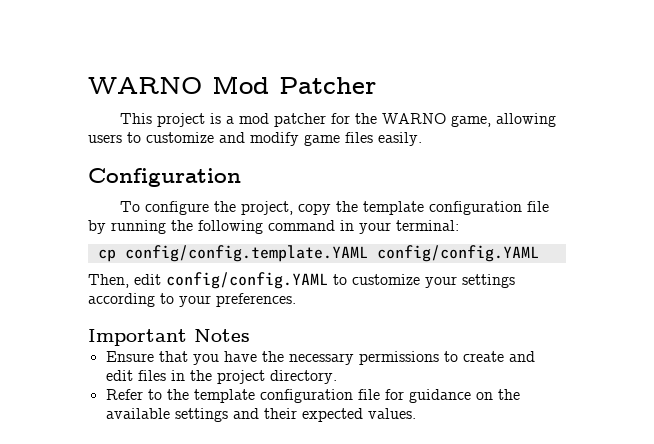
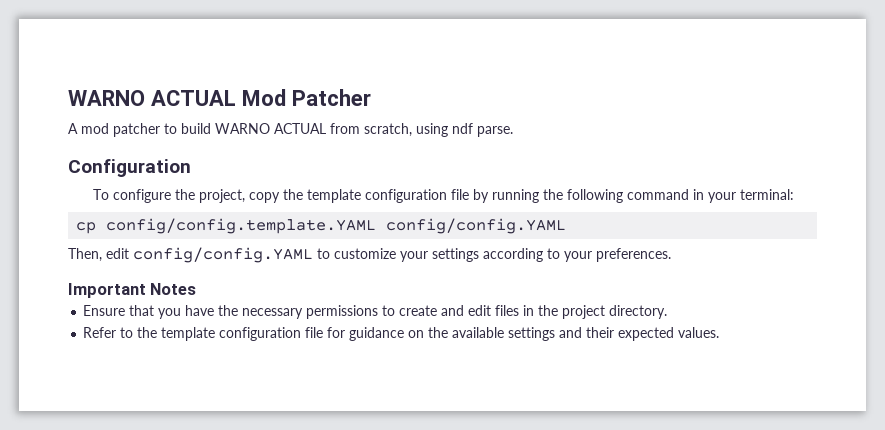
- WARNO Mod Patcher
+ WARNO ACTUAL Mod Patcher
- This project is a mod patcher for the WARNO game, allowing users to customize and modify game files easily.
+ A mod patcher to build WARNO ACTUAL from scratch, using ndf parse.

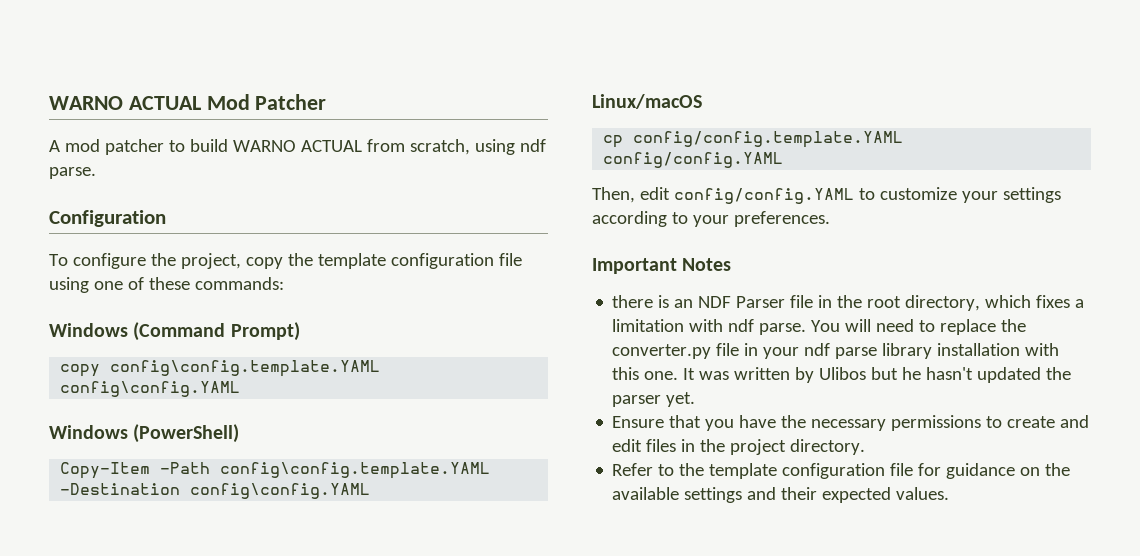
- To configure the project, copy the template configuration file by running the following command in your terminal:
+ To configure the project, copy the template configuration file using one of these commands:
+ Windows (Command Prompt)
+ copy config\config.template.YAML config\config.YAML
+ Windows (PowerShell)
+ Copy-Item -Path config\config.template.YAML -Destination config\config.YAML
+ Linux/macOS
+ there is an NDF Parser file in the root directory, which fixes a limitation with ndf parse. You will need to replace the converter.py file in your ndf parse library installation with this one. It was written by Ulibos but he hasn't updated the parser yet.

